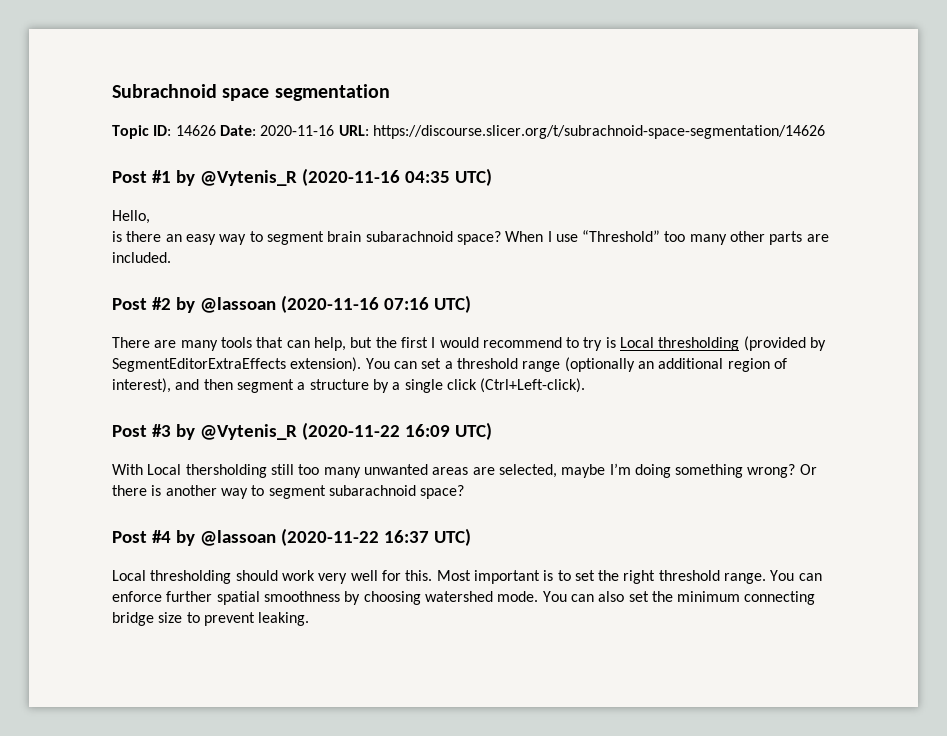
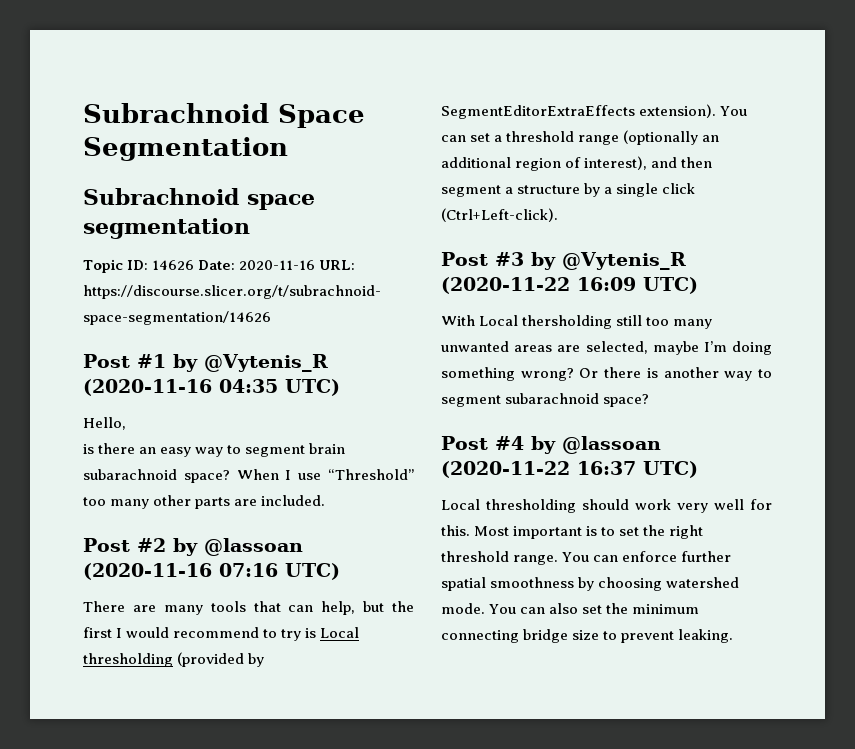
+ Subrachnoid Space Segmentation

